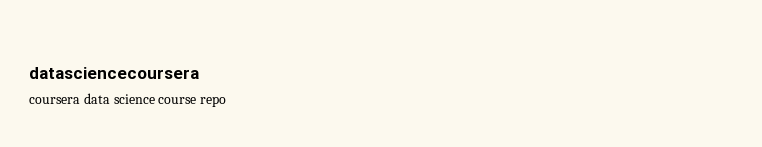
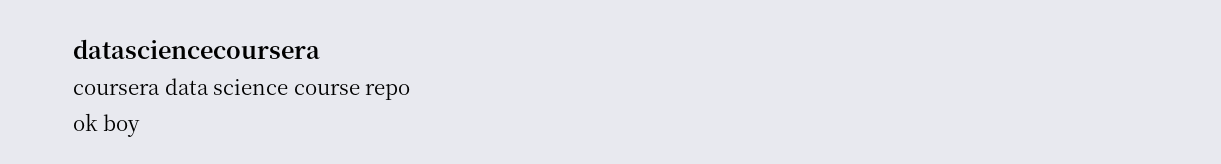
+ ok boy

